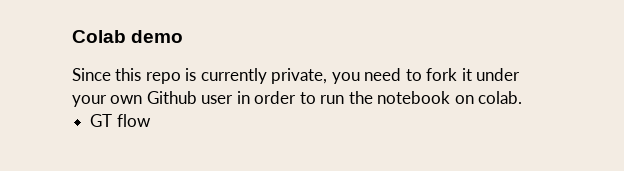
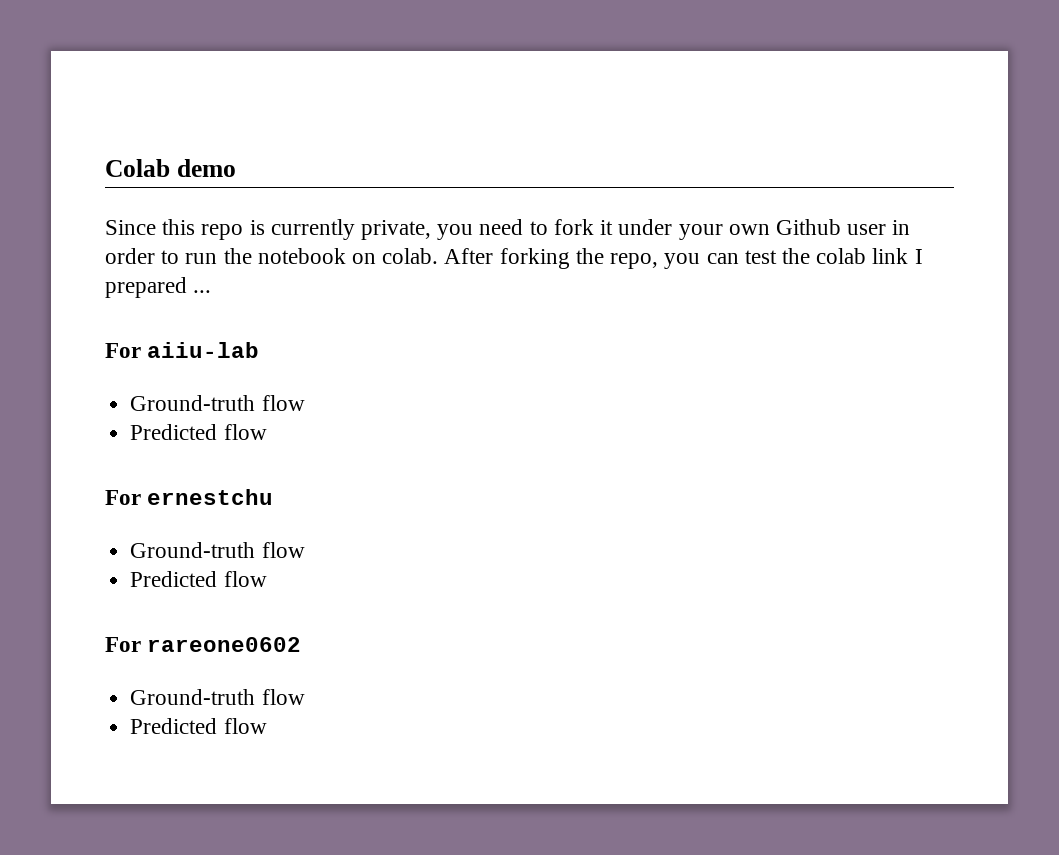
- Since this repo is currently private, you need to fork it under your own Github user in order to run the notebook on colab.
- GT flow
+ Since this repo is currently private, you need to fork it under your own Github user in order to run the notebook on colab. After forking the repo, you can test the colab link I prepared ...
+ For aiiu-lab
+ Ground-truth flow
+ Predicted flow
+ For ernestchu
+ Ground-truth flow
+ Predicted flow
+ For rareone0602
+ Ground-truth flow
+ Predicted flow

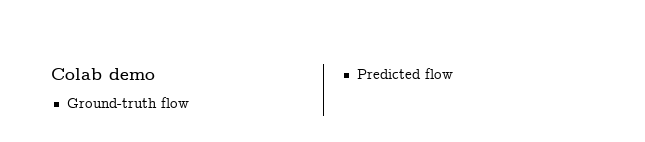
- Since this repo is currently private, you need to fork it under your own Github user in order to run the notebook on colab. After forking the repo, you can test the colab link I prepared ...
- For aiiu-lab
- Ground-truth flow
- Predicted flow
- For ernestchu
- Ground-truth flow
- Predicted flow
- For rareone0602

